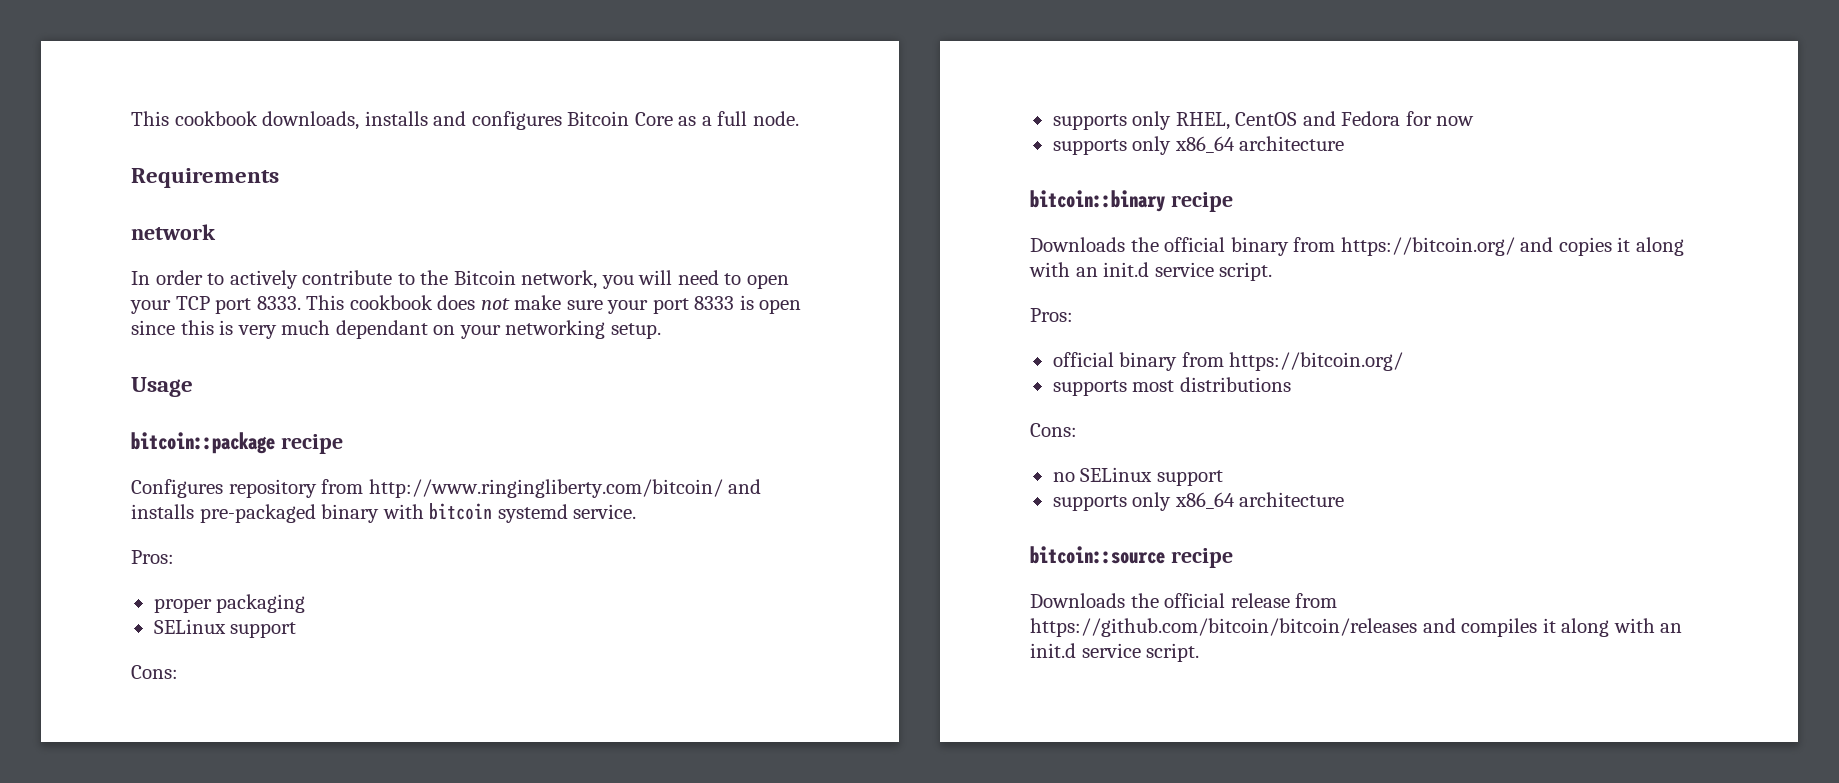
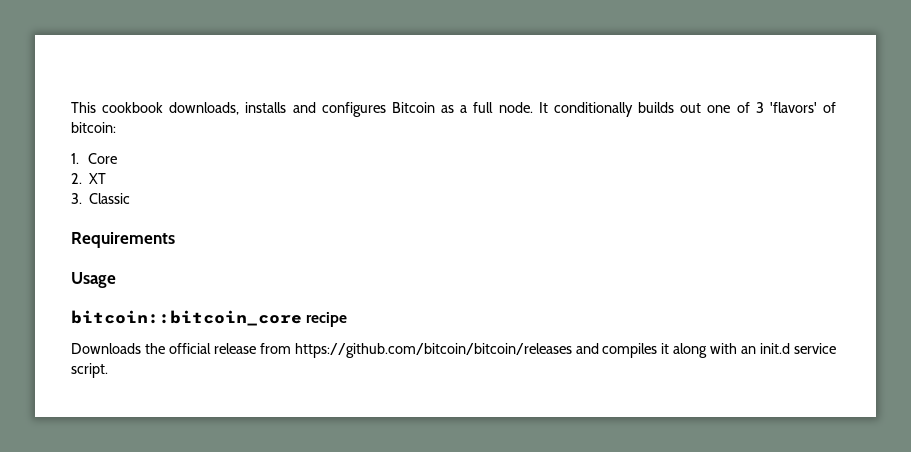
- This cookbook downloads, installs and configures Bitcoin Core as a full node.
+ This cookbook downloads, installs and configures Bitcoin as a full node. It conditionally builds out one of 3 'flavors' of bitcoin:
+ 1. Core
+ 2. XT
+ 3. Classic
  Requirements
- network
- In order to actively contribute to the Bitcoin network, you will need to open your TCP port 8333. This cookbook does not make sure your port 8333 is open since this is very much dependant on your networking setup.
  Usage
- bitcoin::package recipe
- Configures repository from http://www.ringingliberty.com/bitcoin/ and installs pre-packaged binary with bitcoin systemd service.
- Pros:
- proper packaging
- SELinux support
- Cons:
- supports only RHEL, CentOS and Fedora for now
- supports only x86_64 architecture
- bitcoin::binary recipe
- Downloads the official binary from https://bitcoin.org/ and copies it along with an init.d service script.
- Pros:
- official binary from https://bitcoin.org/
- supports most distributions
- Cons:
- no SELinux support
- supports only x86_64 architecture
- bitcoin::source recipe
+ bitcoin::bitcoin_core recipe

